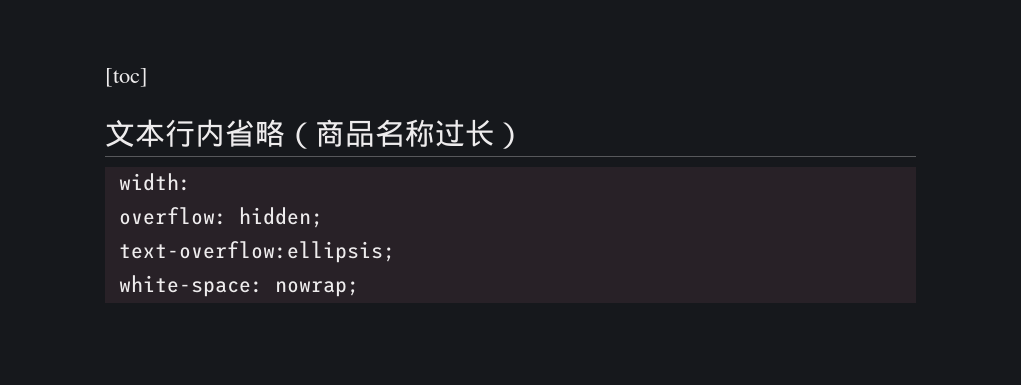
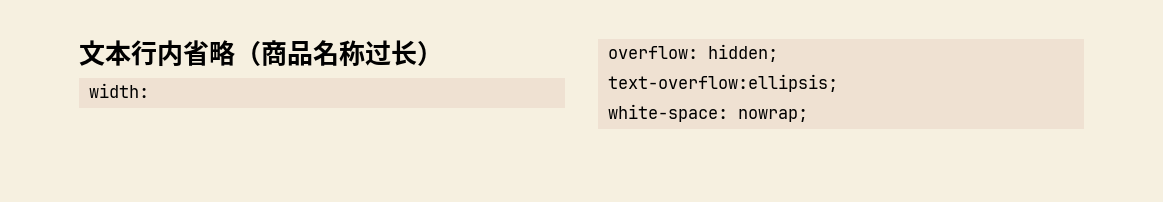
- [toc]

